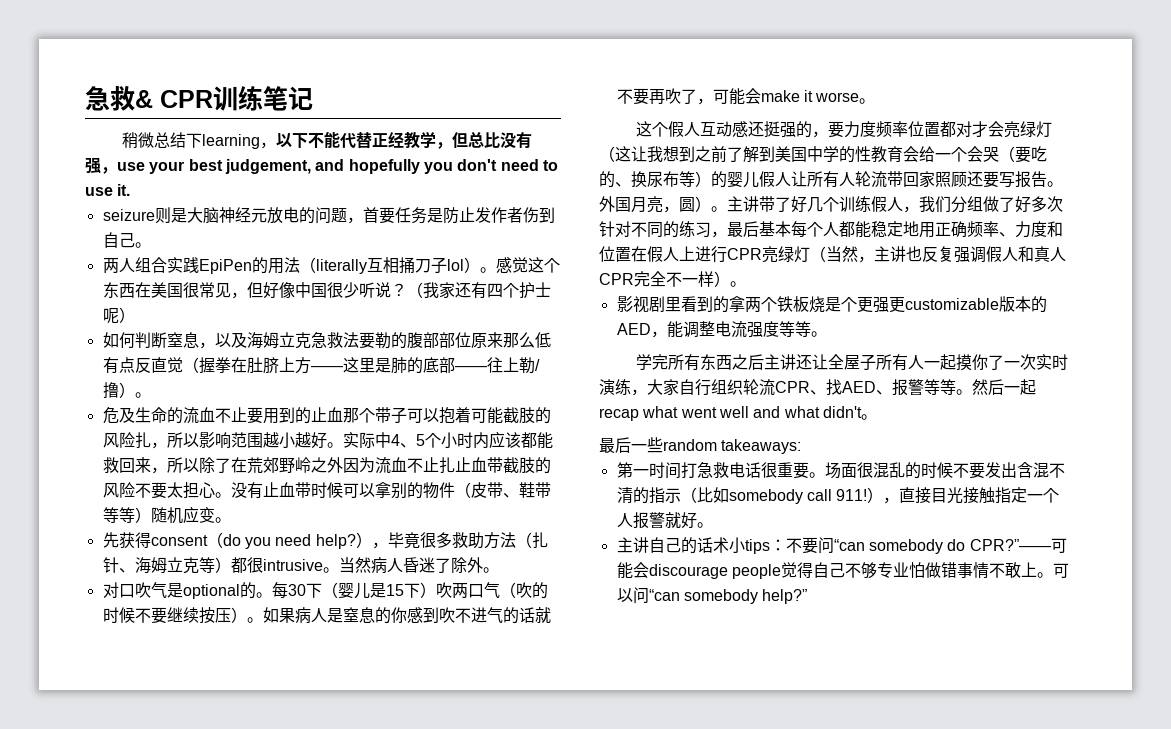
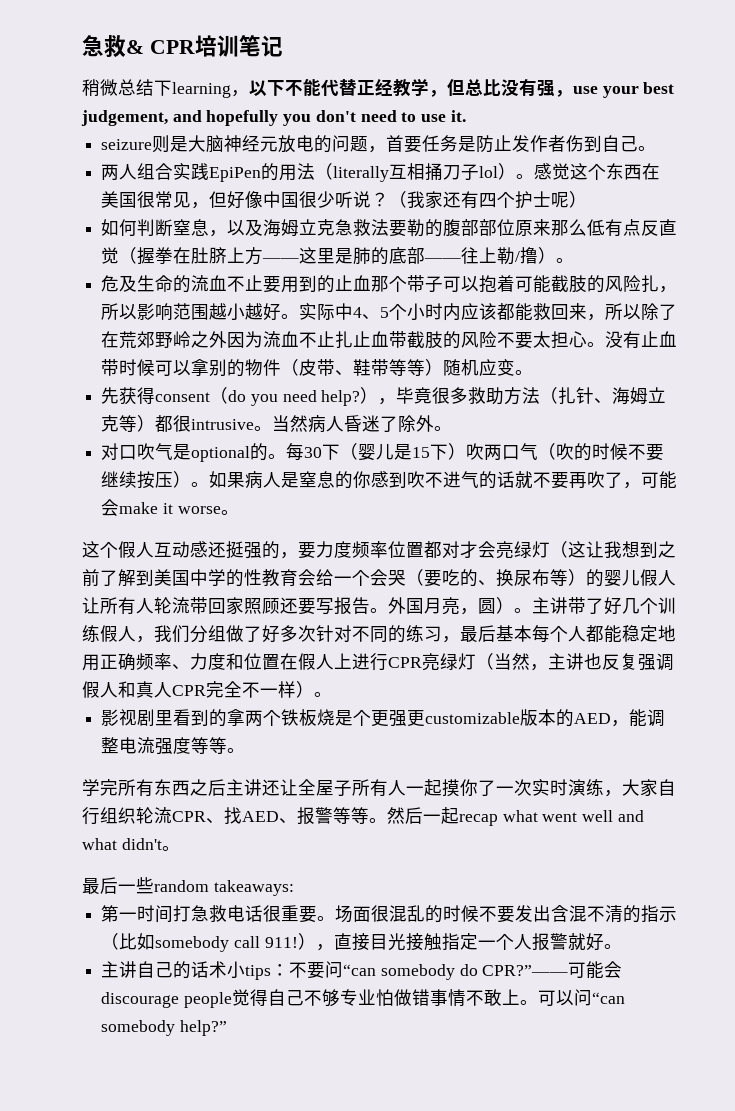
- 急救& CPR训练笔记
+ 急救& CPR培训笔记

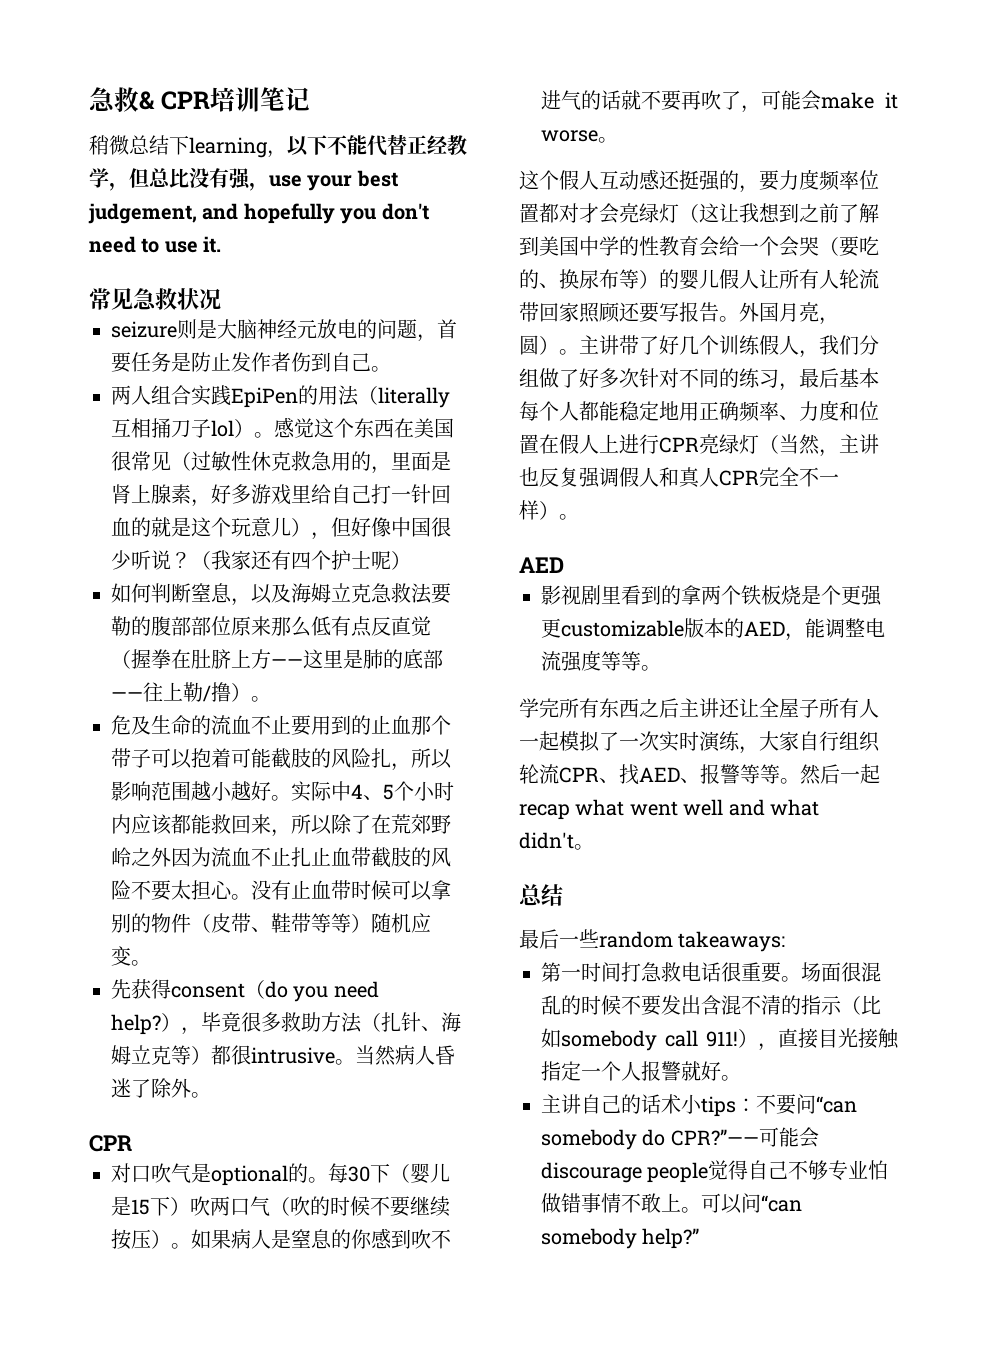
+ 常见急救状况
- 感觉这个东西在美国很常见，但好像中国很少听说？
+ 感觉这个东西在美国很常见（过敏性休克救急用的，里面是肾上腺素，好多游戏里给自己打一针回血的就是这个玩意儿），但好像中国很少听说？
  当然病人昏迷了除外。
+ CPR
  主讲带了好几个训练假人，我们分组做了好多次针对不同的练习，最后基本每个人都能稳定地用正确频率、力度和位置在假人上进行CPR亮绿灯（当然，主讲也反复强调假人和真人CPR完全不一样）。
+ AED
- 学完所有东西之后主讲还让全屋子所有人一起摸你了一次实时演练，大家自行组织轮流CPR、找AED、报警等等。
+ 学完所有东西之后主讲还让全屋子所有人一起模拟了一次实时演练，大家自行组织轮流CPR、找AED、报警等等。
  然后一起recap what went well and what didn't。
+ 总结

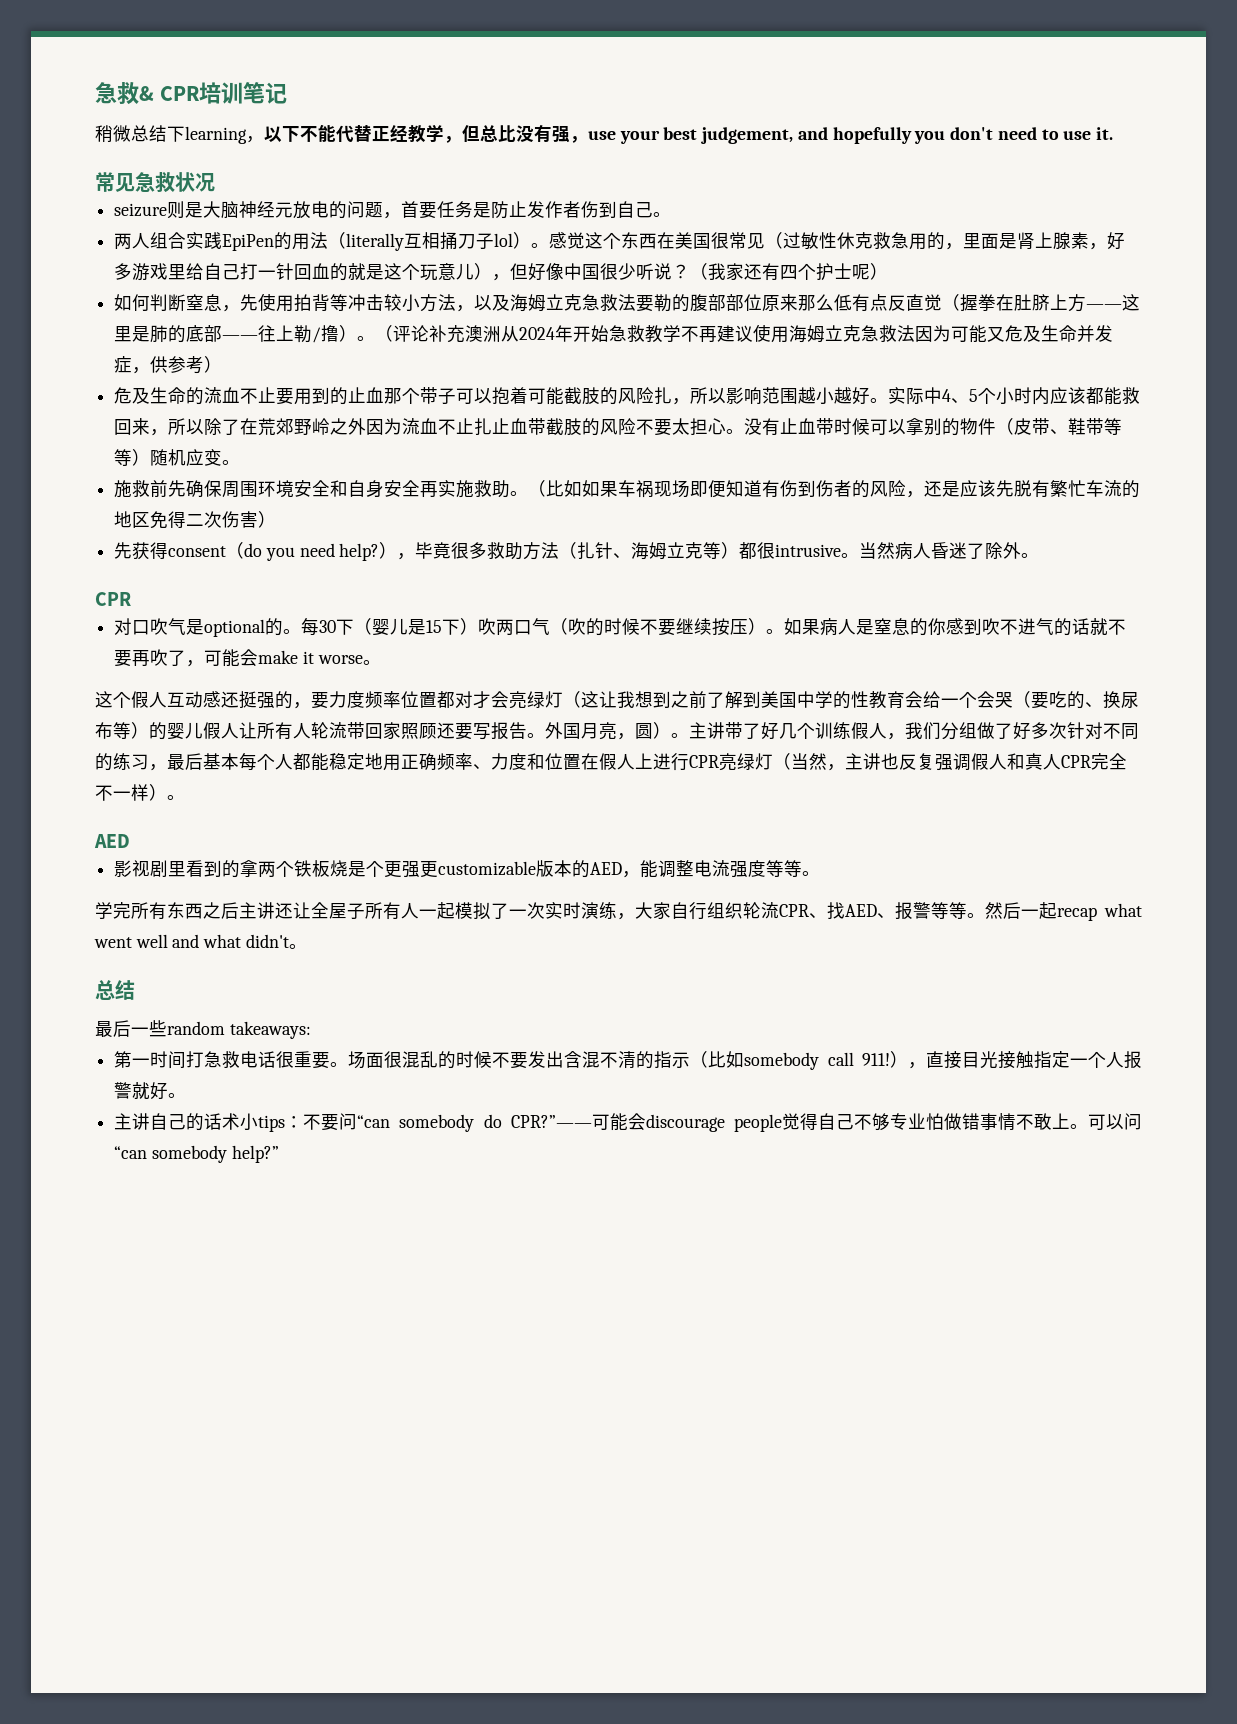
- 如何判断窒息，以及海姆立克急救法要勒的腹部部位原来那么低有点反直觉（握拳在肚脐上方——这里是肺的底部——往上勒/撸）。
+ 如何判断窒息，先使用拍背等冲击较小方法，以及海姆立克急救法要勒的腹部部位原来那么低有点反直觉（握拳在肚脐上方——这里是肺的底部——往上勒/撸）。（评论补充澳洲从2024年开始急救教学不再建议使用海姆立克急救法因为可能又危及生命并发症，供参考）
+ 施救前先确保周围环境安全和自身安全再实施救助。（比如如果车祸现场即便知道有伤到伤者的风险，还是应该先脱有繁忙车流的地区免得二次伤害）

